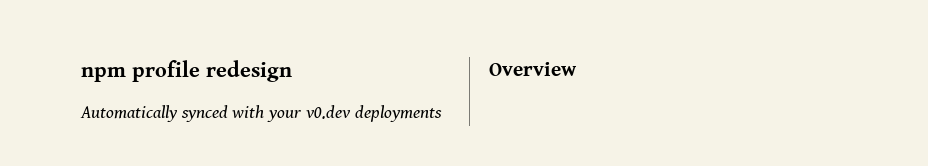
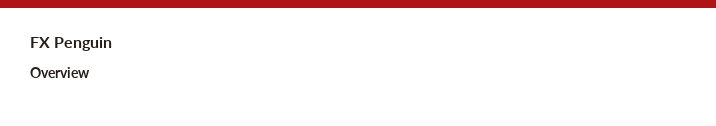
- npm profile redesign
- Automatically synced with your v0.dev deployments
+ FX Penguin

